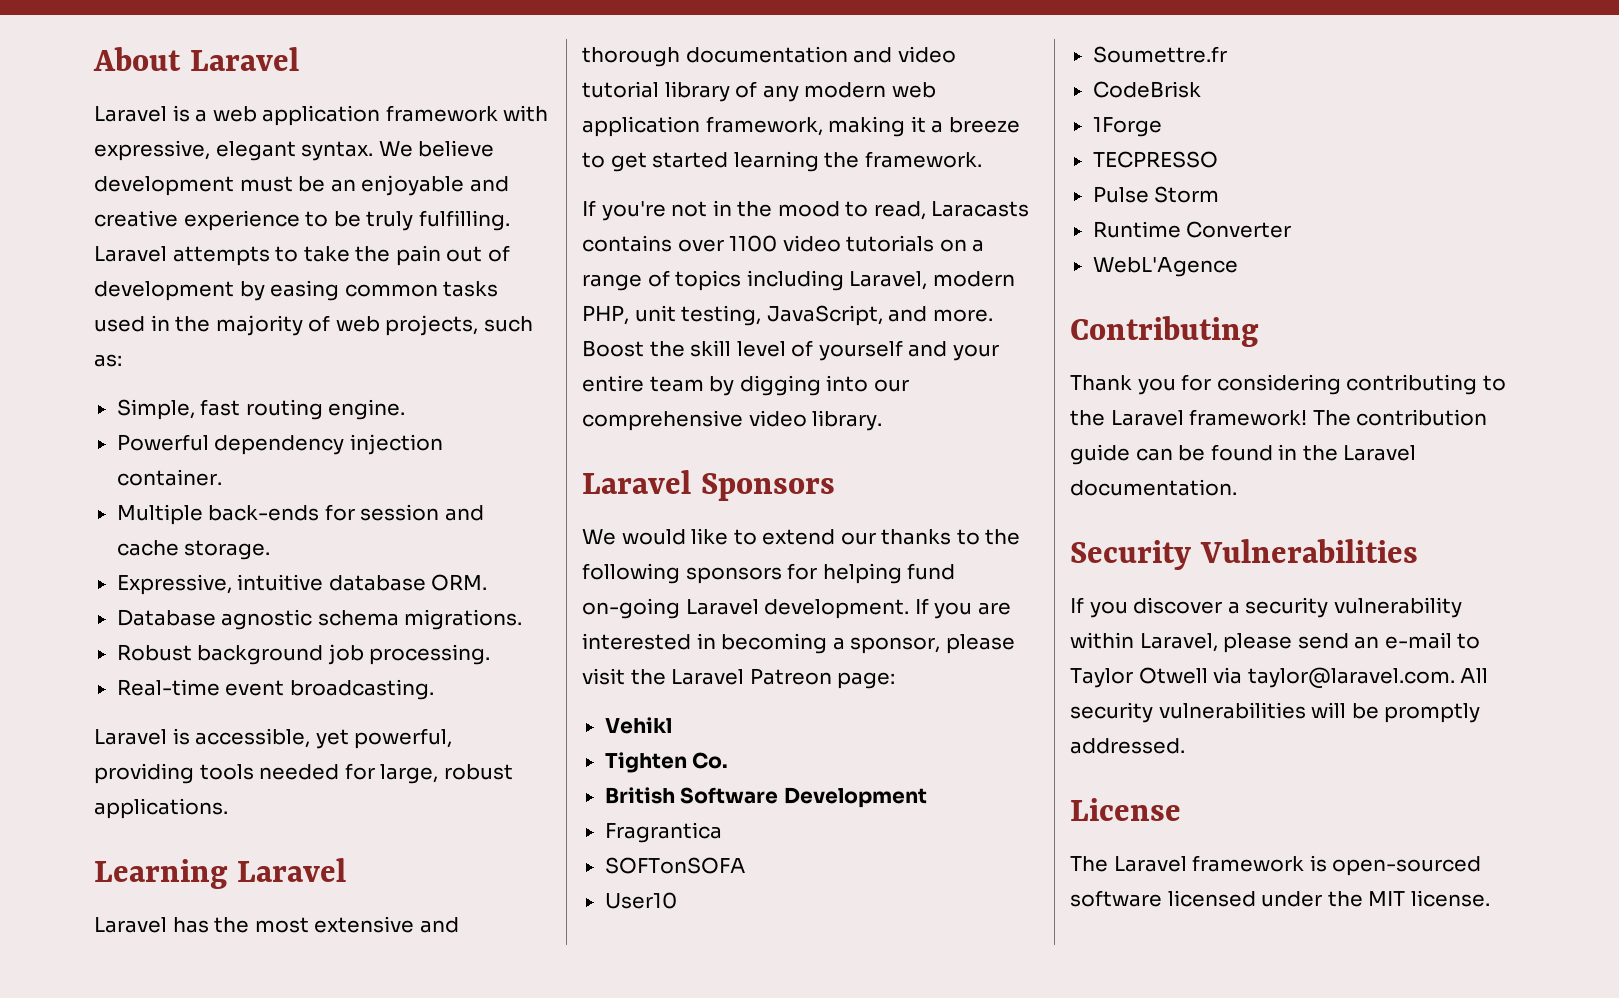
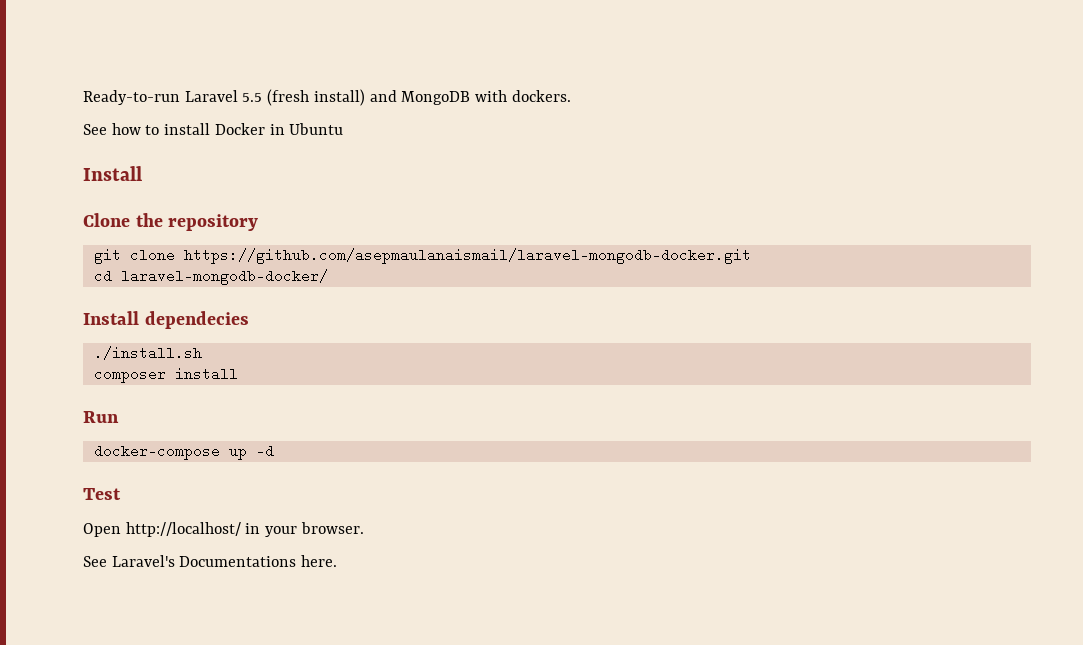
- About Laravel
- Laravel is a web application framework with expressive, elegant syntax. We believe development must be an enjoyable and creative experience to be truly fulfilling. Laravel attempts to take the pain out of development by easing common tasks used in the majority of web projects, such as:
- Simple, fast routing engine.
- Powerful dependency injection container.
- Multiple back-ends for session and cache storage.
- Expressive, intuitive database ORM.
- Database agnostic schema migrations.
- Robust background job processing.
- Real-time event broadcasting.
- Laravel is accessible, yet powerful, providing tools needed for large, robust applications.
- Learning Laravel
- Laravel has the most extensive and thorough documentation and video tutorial library of any modern web application framework, making it a breeze to get started learning the framework.
- If you're not in the mood to read, Laracasts contains over 1100 video tutorials on a range of topics including Laravel, modern PHP, unit testing, JavaScript, and more. Boost the skill level of yourself and your entire team by digging into our comprehensive video library.
- Laravel Sponsors
- We would like to extend our thanks to the following sponsors for helping fund on-going Laravel development. If you are interested in becoming a sponsor, please visit the Laravel Patreon page:
- Vehikl
- Tighten Co.
- British Software Development
- Fragrantica
- SOFTonSOFA
- User10
- Soumettre.fr
- CodeBrisk
- 1Forge
- TECPRESSO
- Pulse Storm
- Runtime Converter
- WebL'Agence
- Contributing
- Thank you for considering contributing to the Laravel framework! The contribution guide can be found in the Laravel documentation.
- Security Vulnerabilities
- If you discover a security vulnerability within Laravel, please send an e-mail to Taylor Otwell via taylor@laravel.com. All security vulnerabilities will be promptly addressed.
- License
- The Laravel framework is open-sourced software licensed under the MIT license.
+ Ready-to-run Laravel 5.5 (fresh install) and MongoDB with dockers.
+ See how to install Docker in Ubuntu
+ Install
+ Clone the repository
+ git clone https://github.com/asepmaulanaismail/laravel-mongodb-docker.git
+ cd laravel-mongodb-docker/
+ Install dependecies
+ ./install.sh
+ composer install
+ Run
+ docker-compose up -d
+ Test
+ Open http://localhost/ in your browser.
+ See Laravel's Documentations here.

